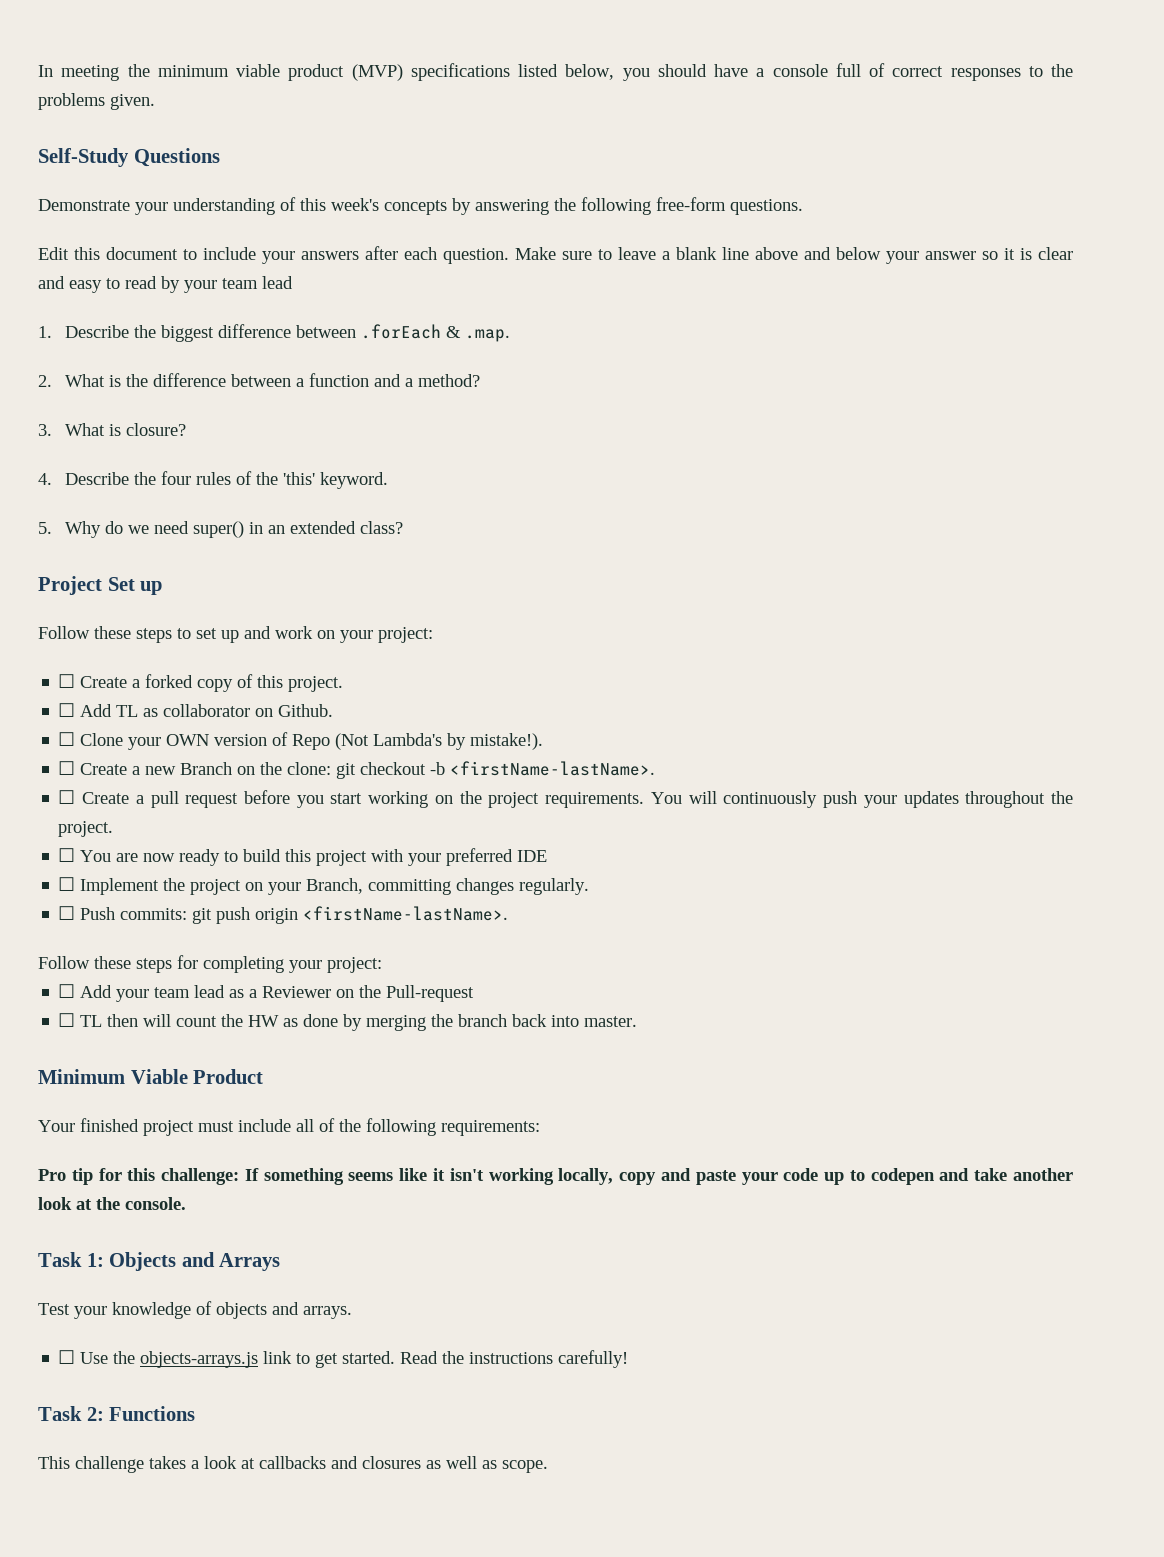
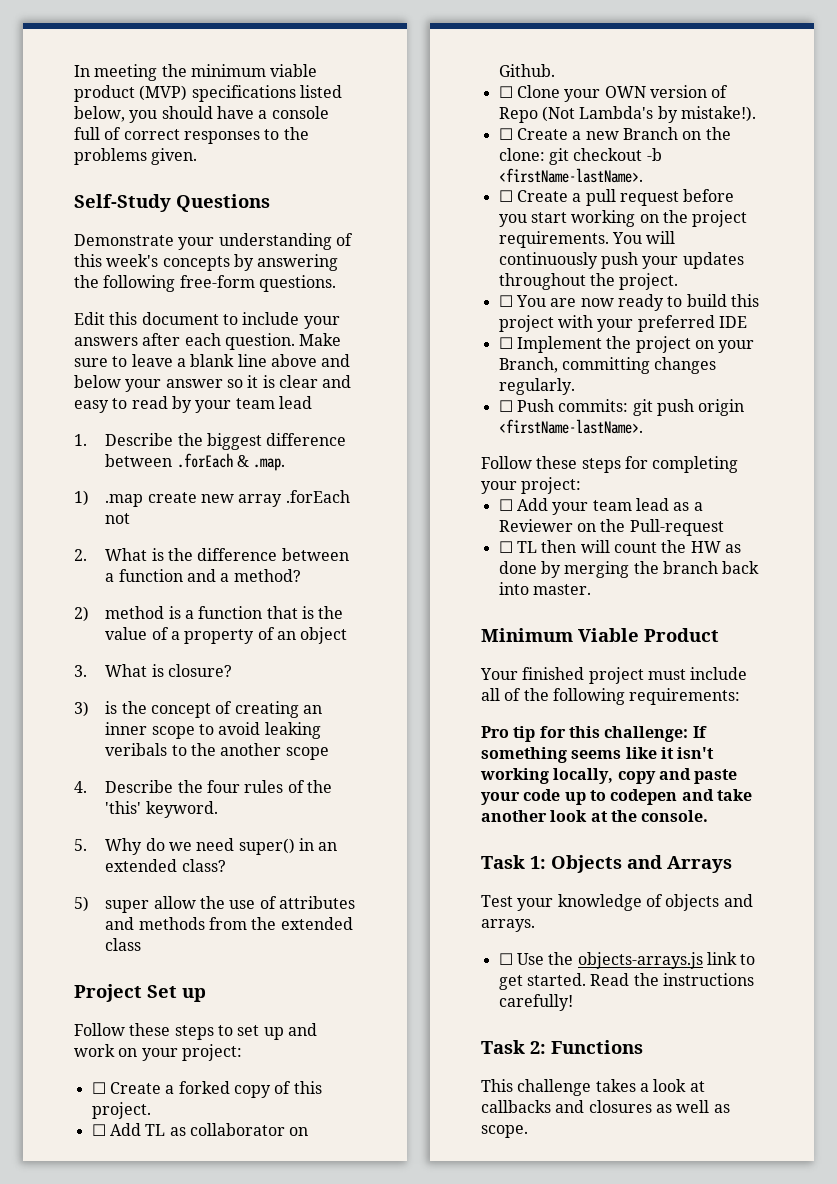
+ 1) .map create new array .forEach not
+ 2) method is a function that is the value of a property of an object
  3. What is closure?
+ 3) is the concept of creating an inner scope to avoid leaking veribals to the another scope
+ 5) super allow the use of attributes and methods from the extended class

